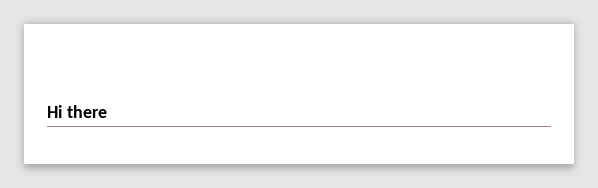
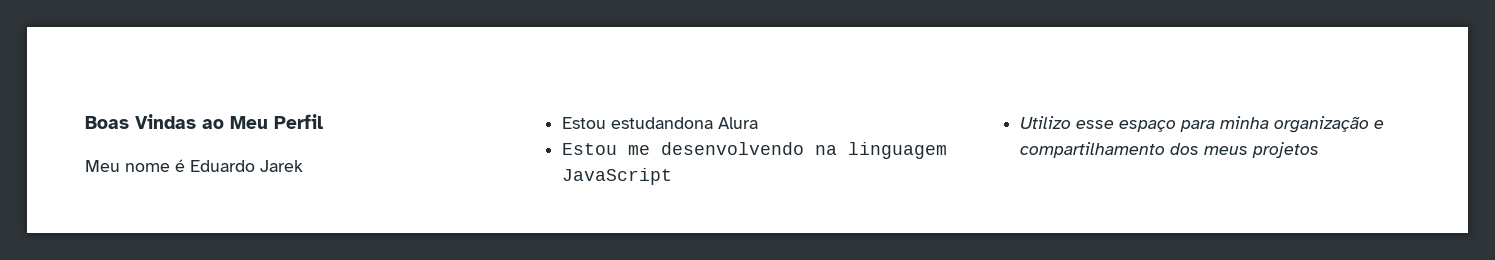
- Hi there
+ Boas Vindas ao Meu Perfil
+ Meu nome é Eduardo Jarek
+ Estou estudandona Alura
+ Estou me desenvolvendo na linguagem JavaScript
+ Utilizo esse espaço para minha organização e compartilhamento dos meus projetos

